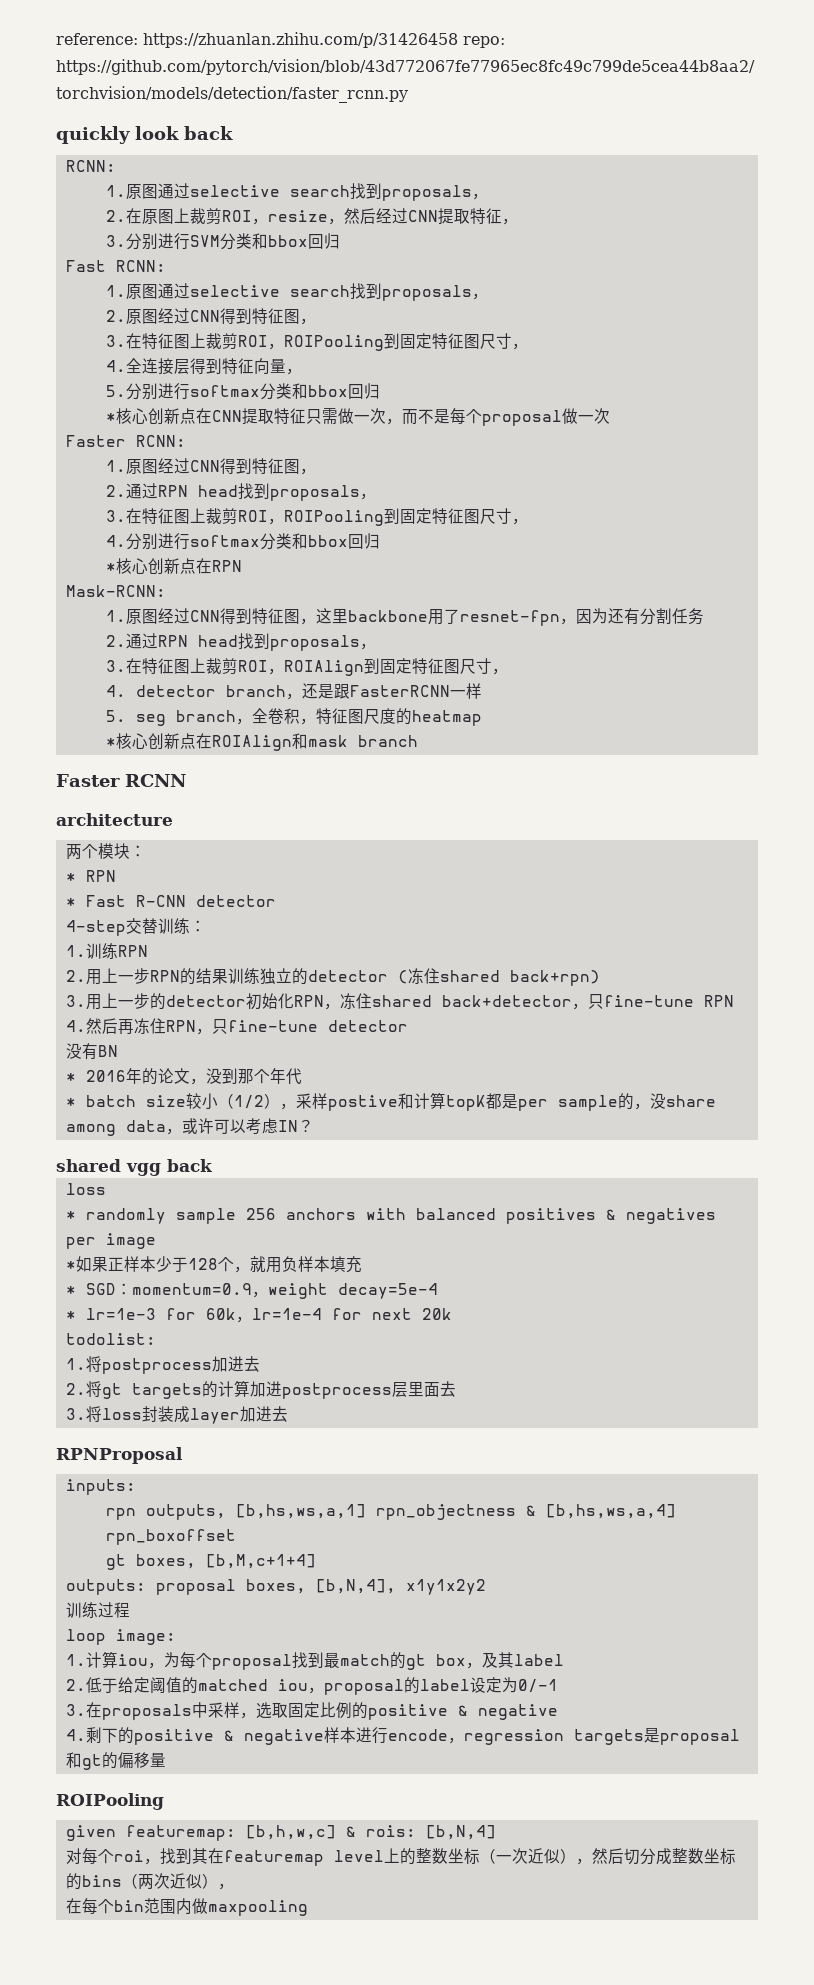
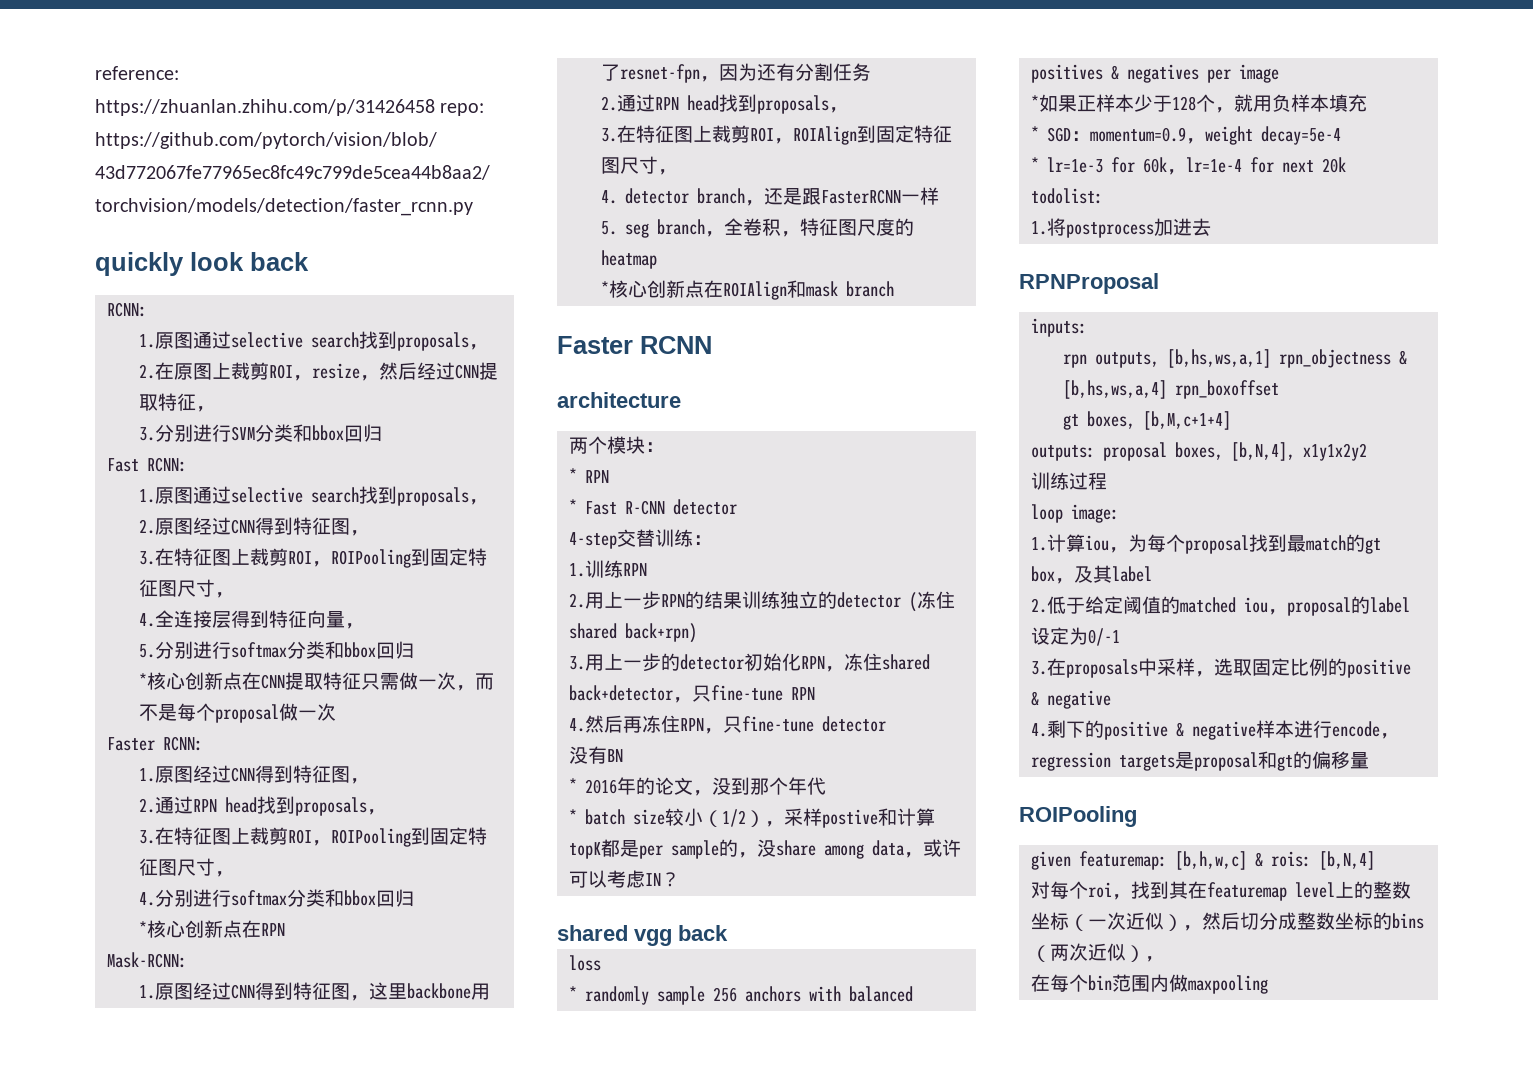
- 2.将gt targets的计算加进postprocess层里面去
- 3.将loss封装成layer加进去

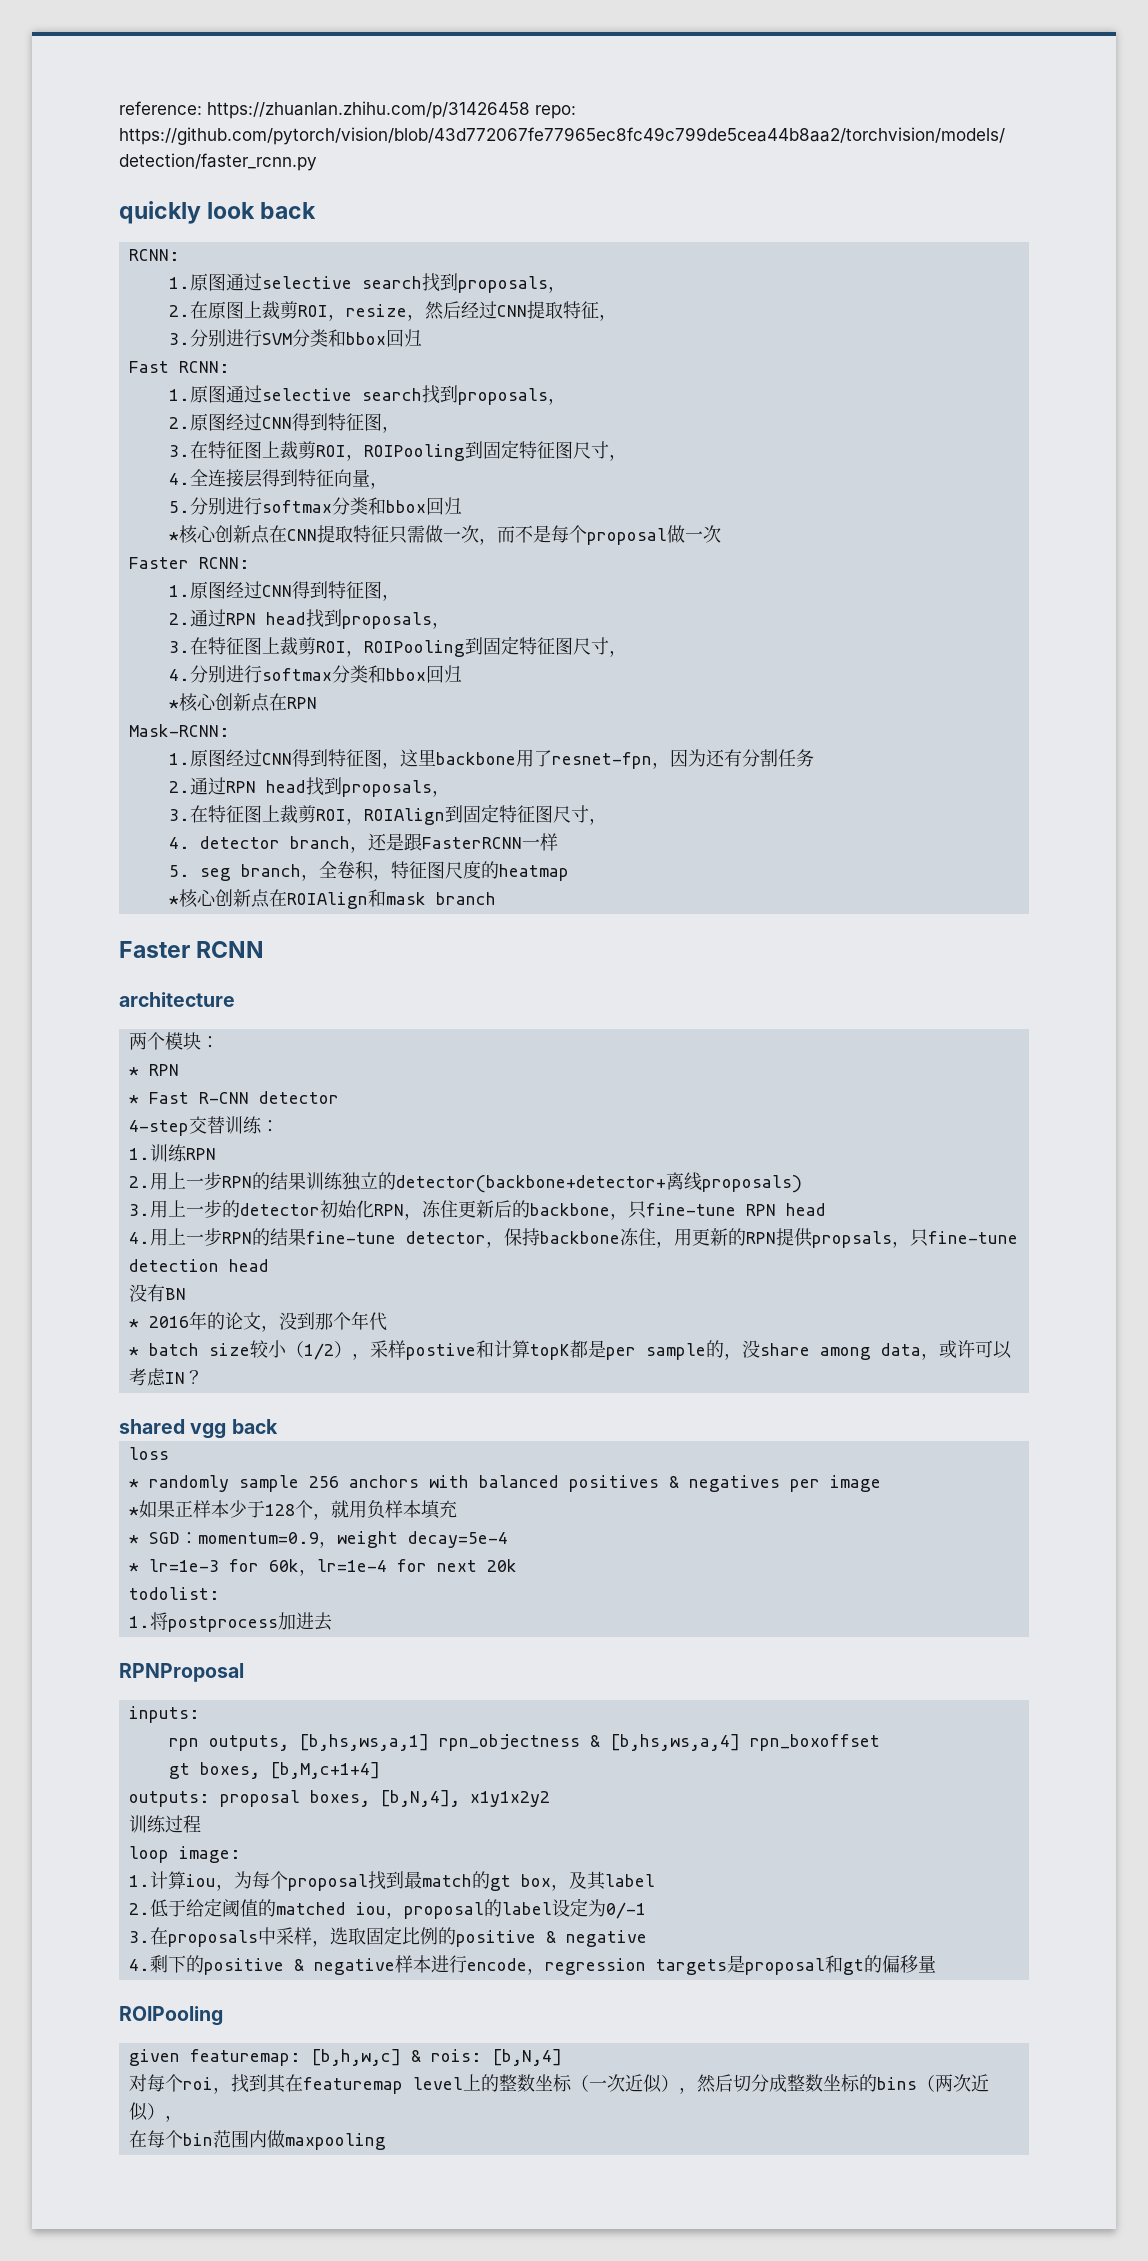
- 2.用上一步RPN的结果训练独立的detector (冻住shared back+rpn)
+ 2.用上一步RPN的结果训练独立的detector(backbone+detector+离线proposals)
- 3.用上一步的detector初始化RPN，冻住shared back+detector，只fine-tune RPN
- 4.然后再冻住RPN，只fine-tune detector
+ 3.用上一步的detector初始化RPN，冻住更新后的backbone，只fine-tune RPN head
+ 4.用上一步RPN的结果fine-tune detector，保持backbone冻住，用更新的RPN提供propsals，只fine-tune detection head

